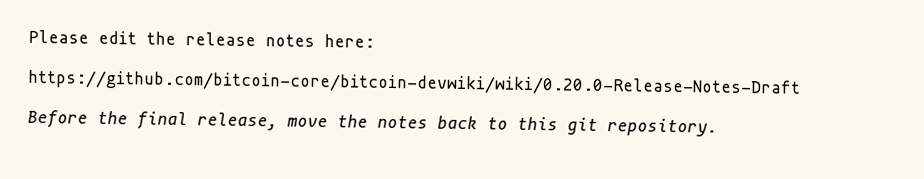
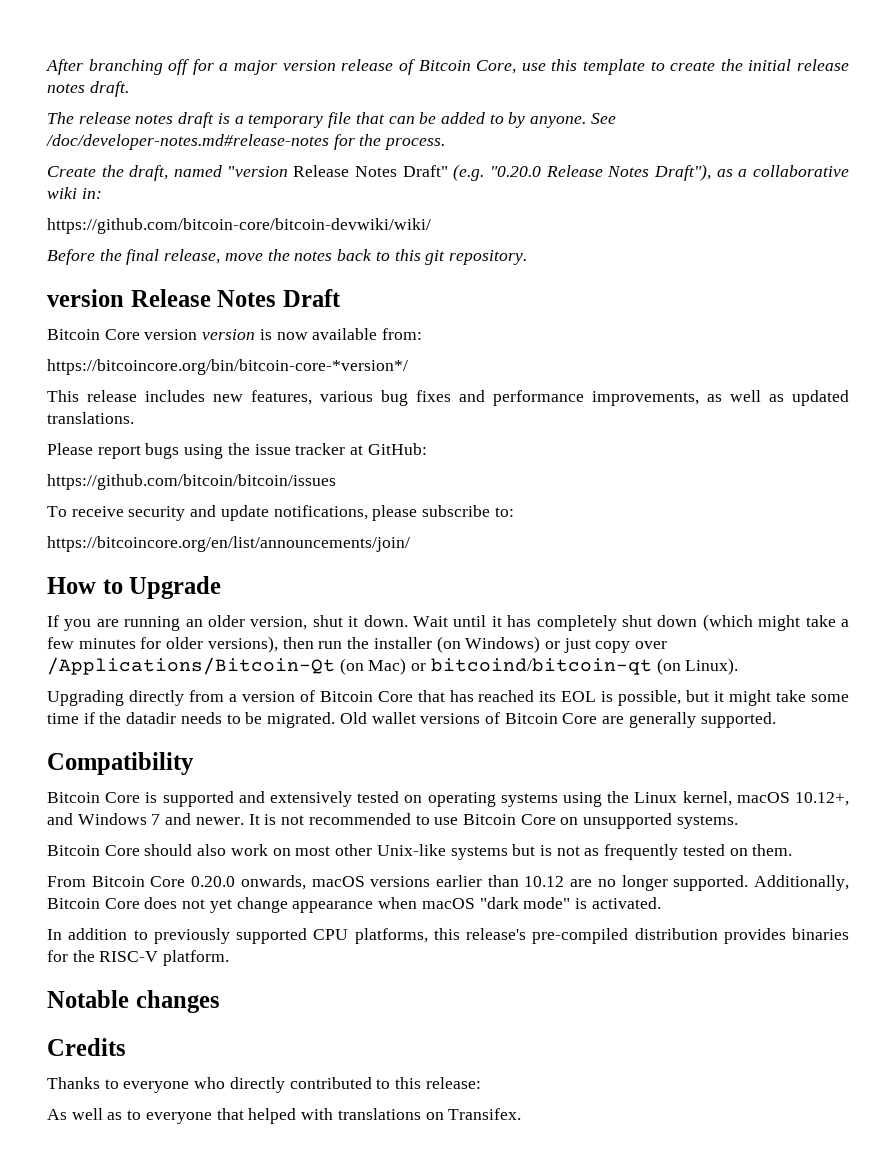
- Please edit the release notes here:
- https://github.com/bitcoin-core/bitcoin-devwiki/wiki/0.20.0-Release-Notes-Draft
+ After branching off for a major version release of Bitcoin Core, use this template to create the initial release notes draft.
+ The release notes draft is a temporary file that can be added to by anyone. See /doc/developer-notes.md#release-notes for the process.
+ Create the draft, named "version Release Notes Draft" (e.g. "0.20.0 Release Notes Draft"), as a collaborative wiki in:
+ https://github.com/bitcoin-core/bitcoin-devwiki/wiki/
+ version Release Notes Draft
+ Bitcoin Core version version is now available from:
+ https://bitcoincore.org/bin/bitcoin-core-*version*/
+ This release includes new features, various bug fixes and performance improvements, as well as updated translations.
+ Please report bugs using the issue tracker at GitHub:
+ https://github.com/bitcoin/bitcoin/issues
+ To receive security and update notifications, please subscribe to:
+ https://bitcoincore.org/en/list/announcements/join/
+ How to Upgrade
+ If you are running an older version, shut it down. Wait until it has completely shut down (which might take a few minutes for older versions), then run the installer (on Windows) or just copy over /Applications/Bitcoin-Qt (on Mac) or bitcoind/bitcoin-qt (on Linux).
+ Upgrading directly from a version of Bitcoin Core that has reached its EOL is possible, but it might take some time if the datadir needs to be migrated. Old wallet versions of Bitcoin Core are generally supported.
+ Compatibility
+ Bitcoin Core is supported and extensively tested on operating systems using the Linux kernel, macOS 10.12+, and Windows 7 and newer. It is not recommended to use Bitcoin Core on unsupported systems.
+ Bitcoin Core should also work on most other Unix-like systems but is not as frequently tested on them.
+ From Bitcoin Core 0.20.0 onwards, macOS versions earlier than 10.12 are no longer supported. Additionally, Bitcoin Core does not yet change appearance when macOS "dark mode" is activated.
+ In addition to previously supported CPU platforms, this release's pre-compiled distribution provides binaries for the RISC-V platform.
+ Notable changes
+ Credits
+ Thanks to everyone who directly contributed to this release:
+ As well as to everyone that helped with translations on Transifex.

